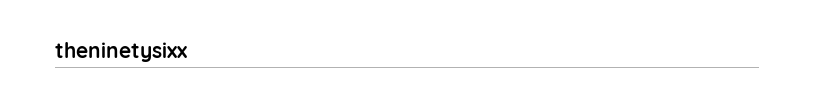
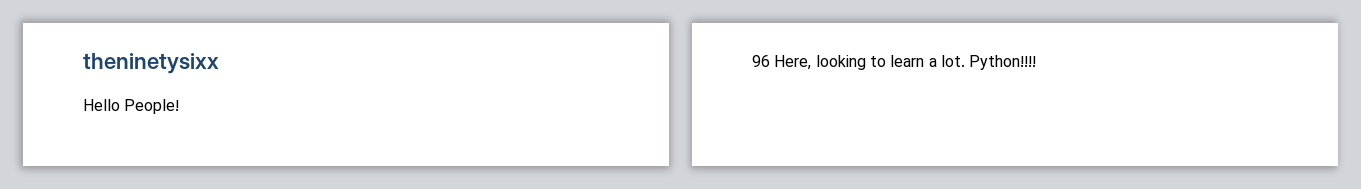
+ Hello People!
+ 96 Here, looking to learn a lot. Python!!!!

